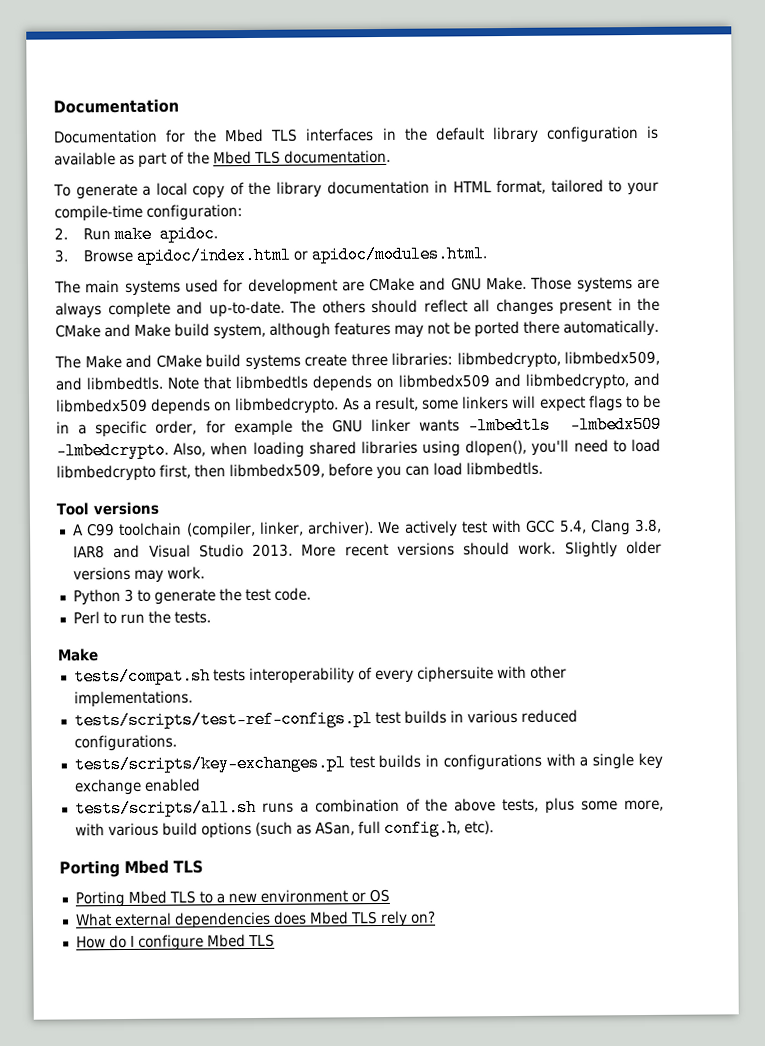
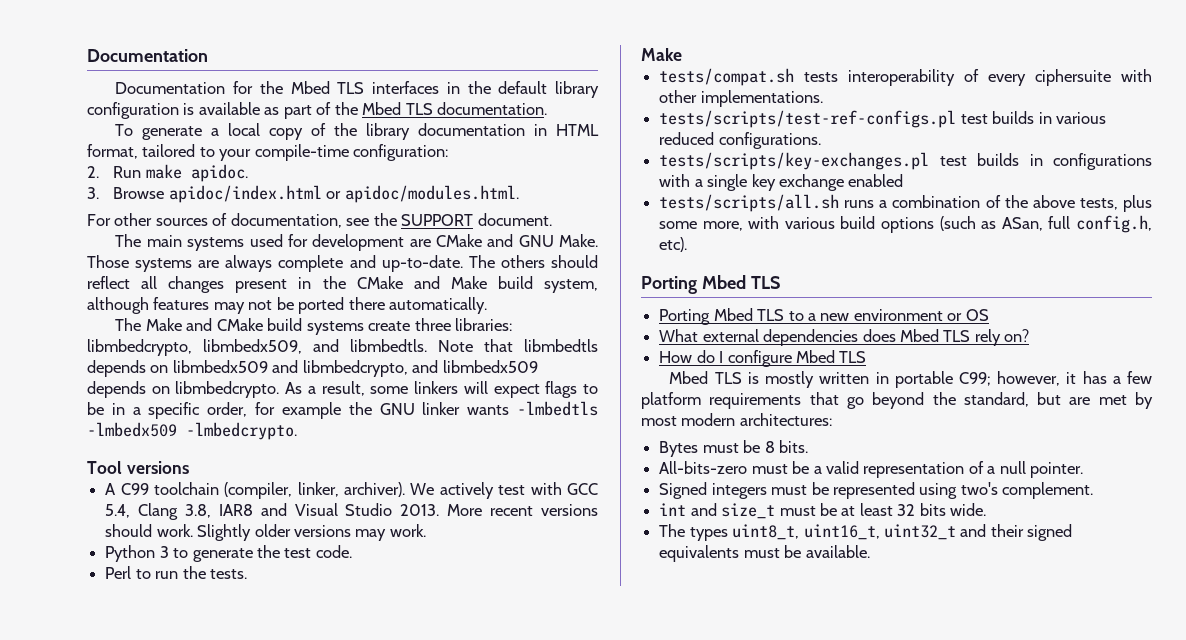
+ For other sources of documentation, see the SUPPORT document.
- Also, when loading shared libraries using dlopen(), you'll need to load libmbedcrypto first, then libmbedx509, before you can load libmbedtls.
+ Mbed TLS is mostly written in portable C99; however, it has a few platform requirements that go beyond the standard, but are met by most modern architectures:
+ Bytes must be 8 bits.
+ All-bits-zero must be a valid representation of a null pointer.
+ Signed integers must be represented using two's complement.
+ int and size_t must be at least 32 bits wide.
+ The types uint8_t, uint16_t, uint32_t and their signed equivalents must be available.

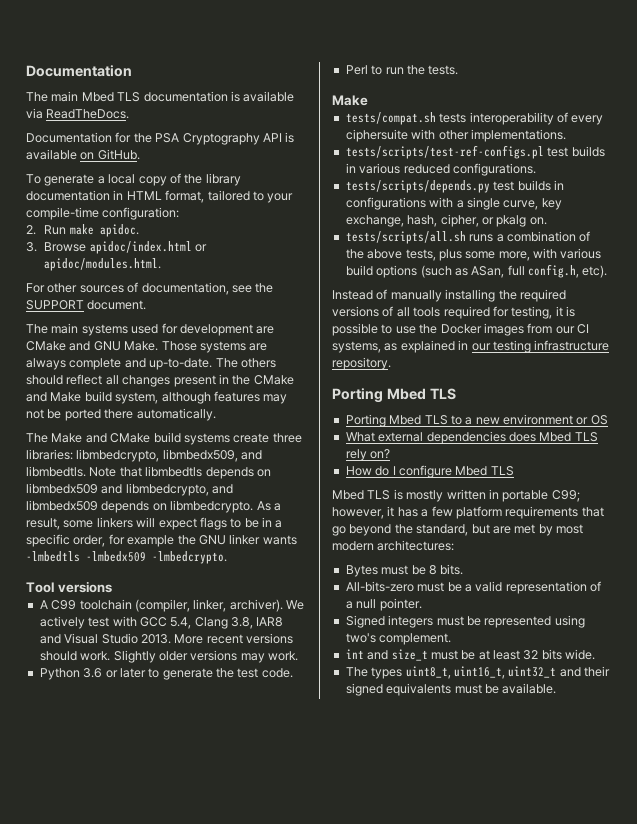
- Documentation for the Mbed TLS interfaces in the default library configuration is available as part of the Mbed TLS documentation.
+ The main Mbed TLS documentation is available via ReadTheDocs.
+ Documentation for the PSA Cryptography API is available on GitHub.
- Python 3 to generate the test code.
+ Python 3.6 or later to generate the test code.
- tests/scripts/key-exchanges.pl test builds in configurations with a single key exchange enabled
+ tests/scripts/depends.py test builds in configurations with a single curve, key exchange, hash, cipher, or pkalg on.
+ Instead of manually installing the required versions of all tools required for testing, it is possible to use the Docker images from our CI systems, as explained in our testing infrastructure repository.

